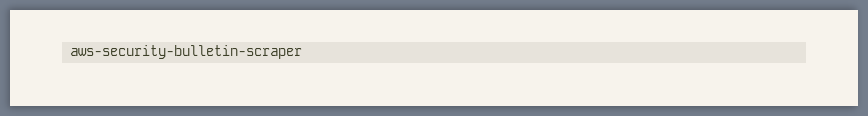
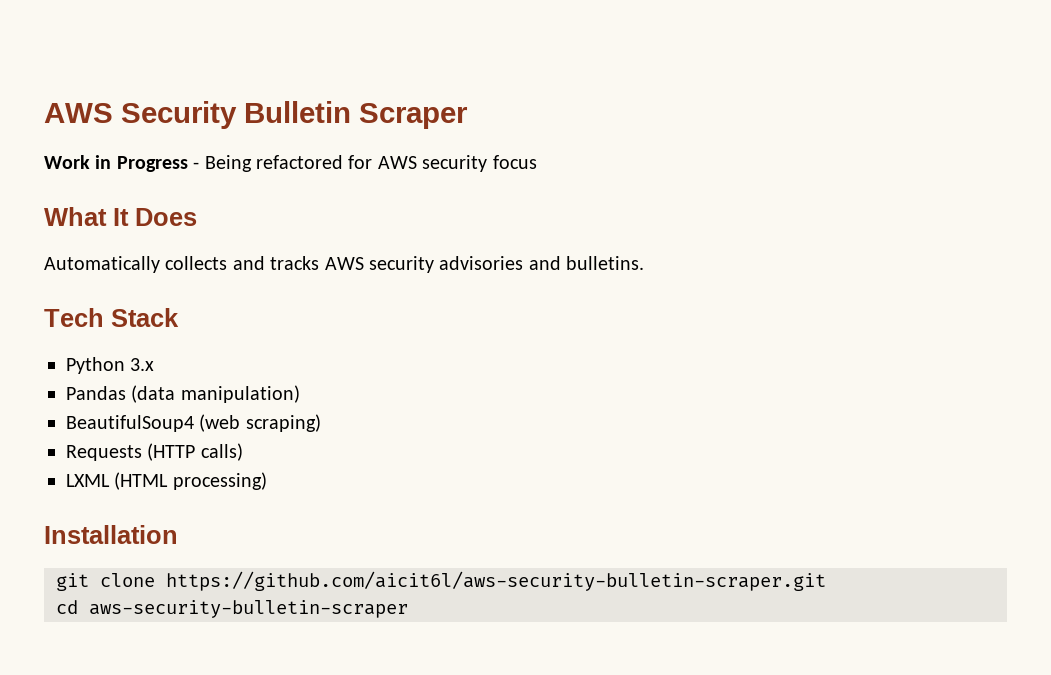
- aws-security-bulletin-scraper
+ AWS Security Bulletin Scraper
+ Work in Progress - Being refactored for AWS security focus
+ What It Does
+ Automatically collects and tracks AWS security advisories and bulletins.
+ Tech Stack
+ Python 3.x
+ Pandas (data manipulation)
+ BeautifulSoup4 (web scraping)
+ Requests (HTTP calls)
+ LXML (HTML processing)
+ Installation
+ git clone https://github.com/aicit6l/aws-security-bulletin-scraper.git
+ cd aws-security-bulletin-scraper

